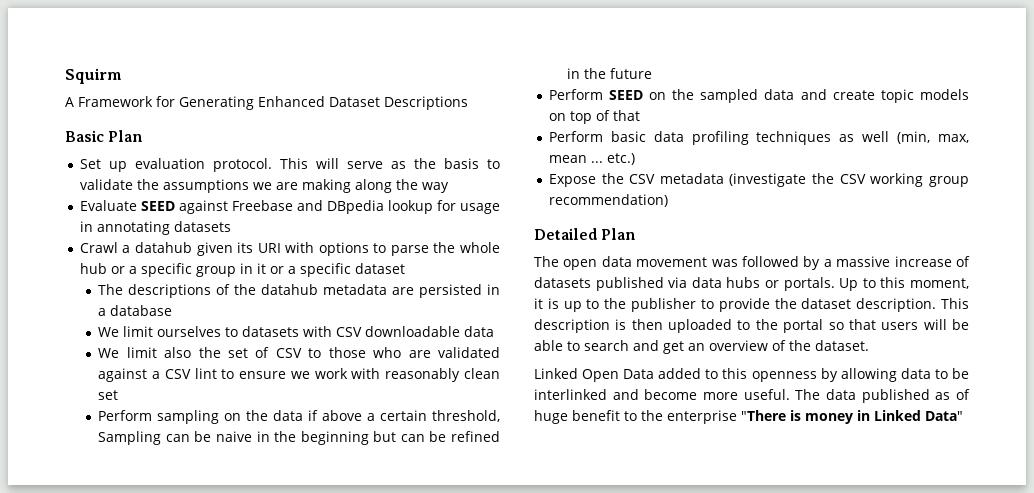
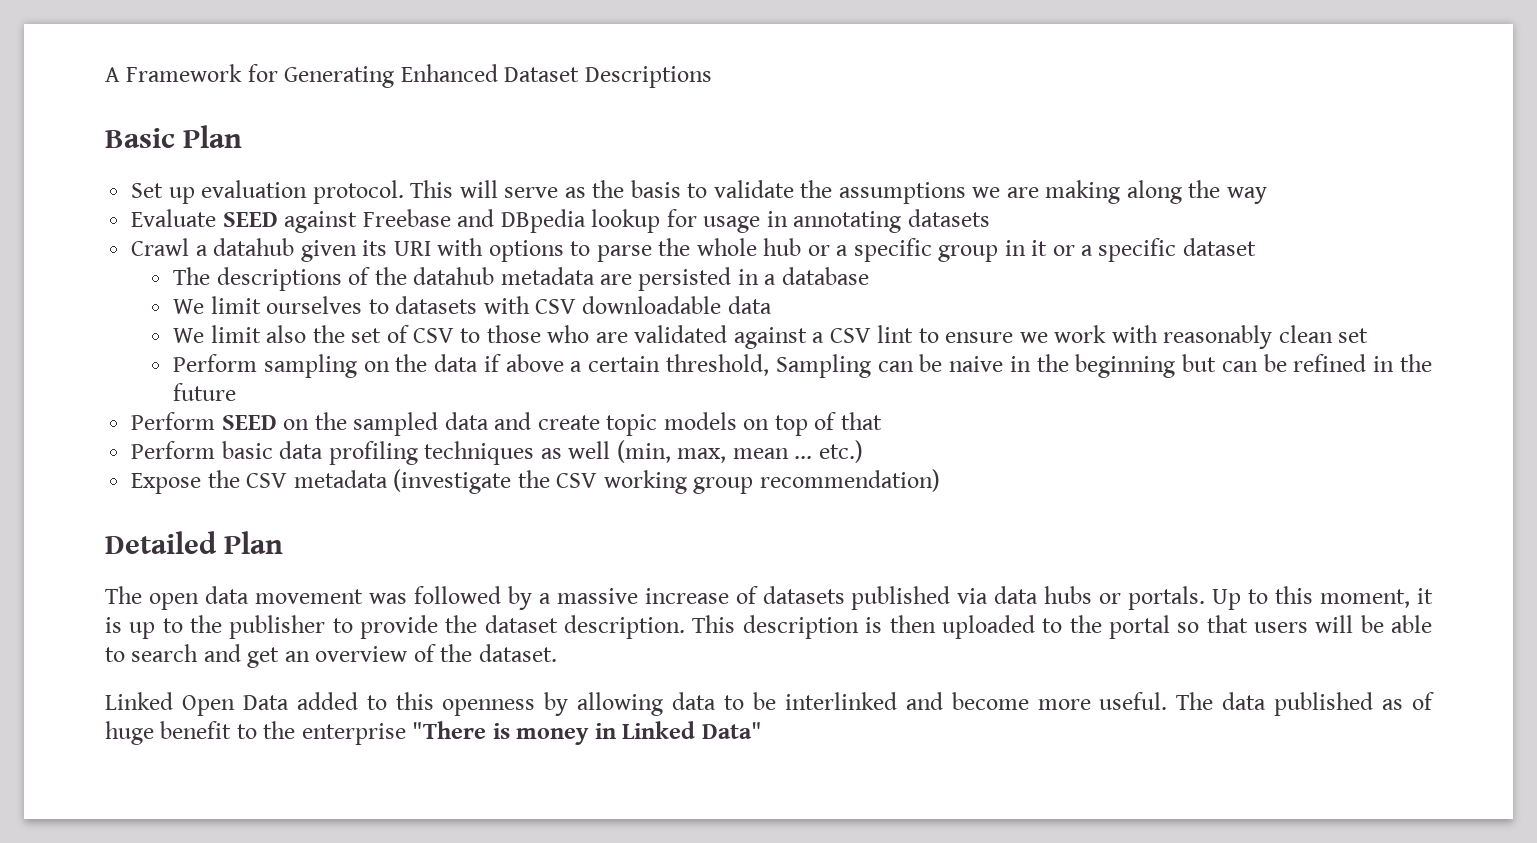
- Squirm

